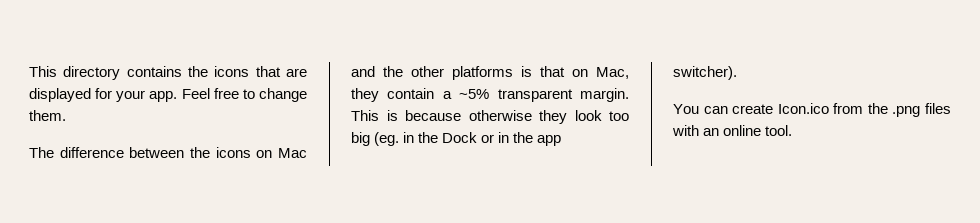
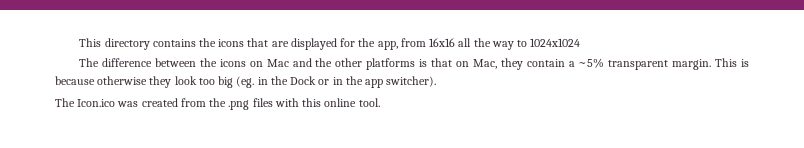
- This directory contains the icons that are displayed for your app. Feel free to change them.
+ This directory contains the icons that are displayed for the app, from 16x16 all the way to 1024x1024
- You can create Icon.ico from the .png files with an online tool.
+ The Icon.ico was created from the .png files with this online tool.

